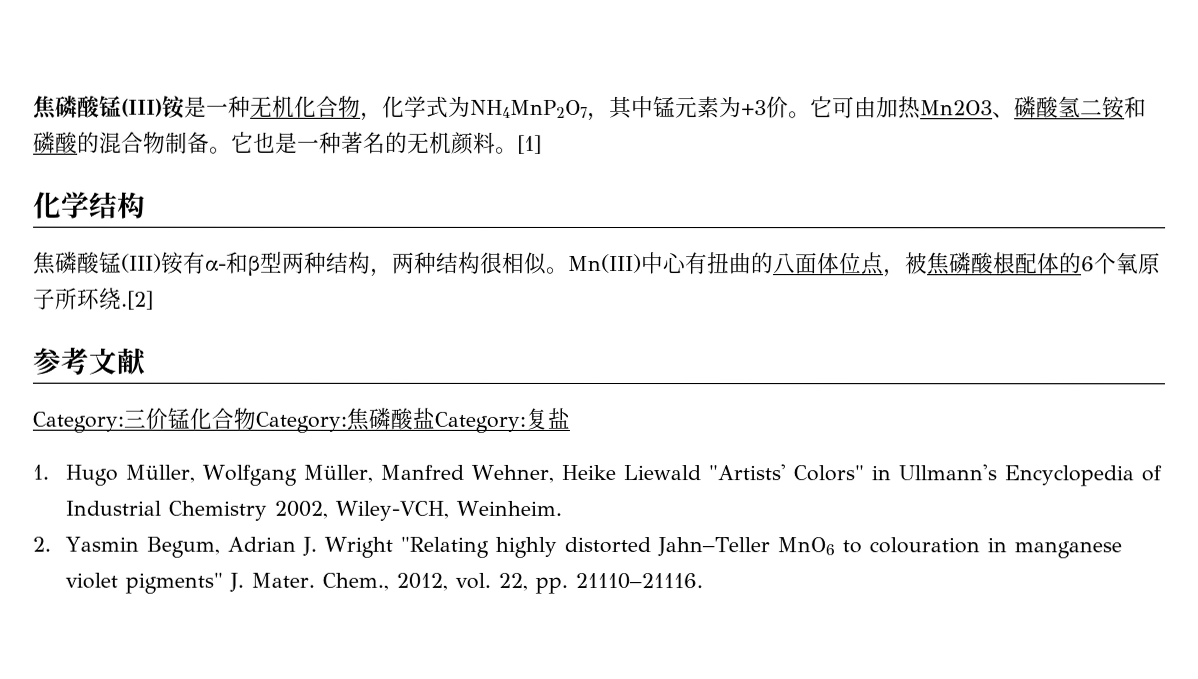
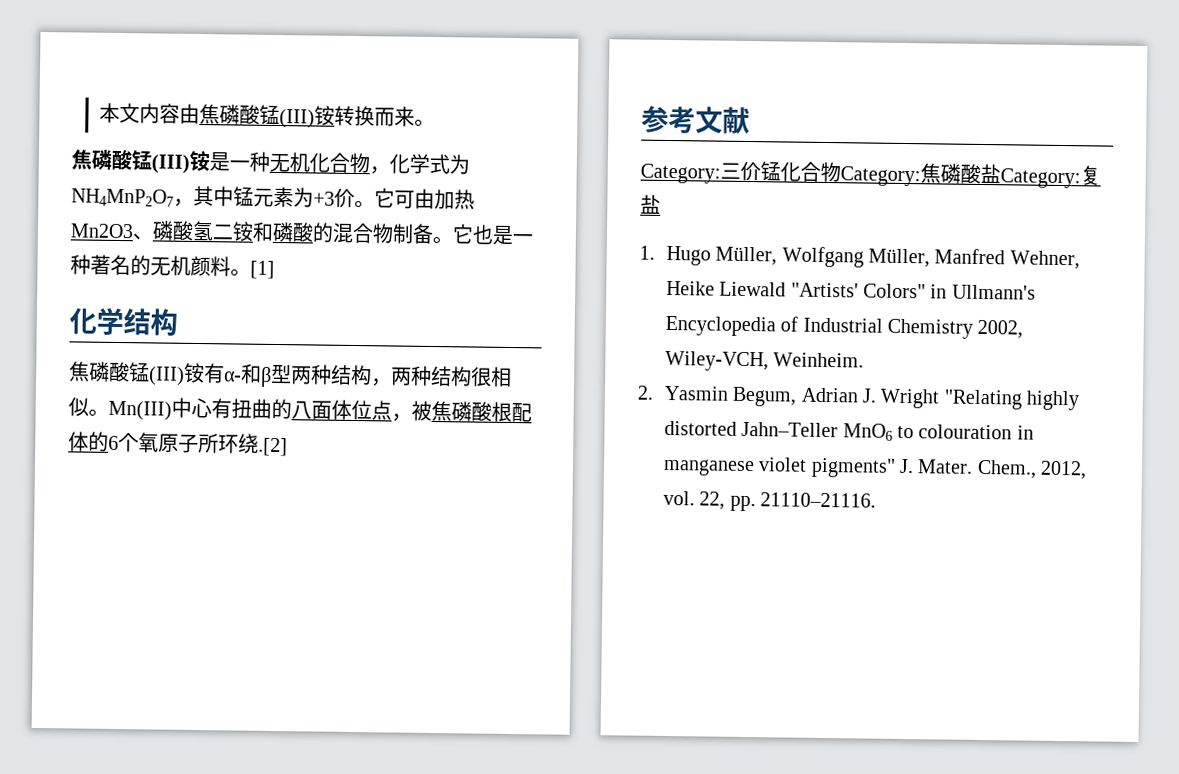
+ 本文内容由焦磷酸锰(III)铵转换而来。

